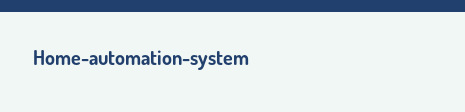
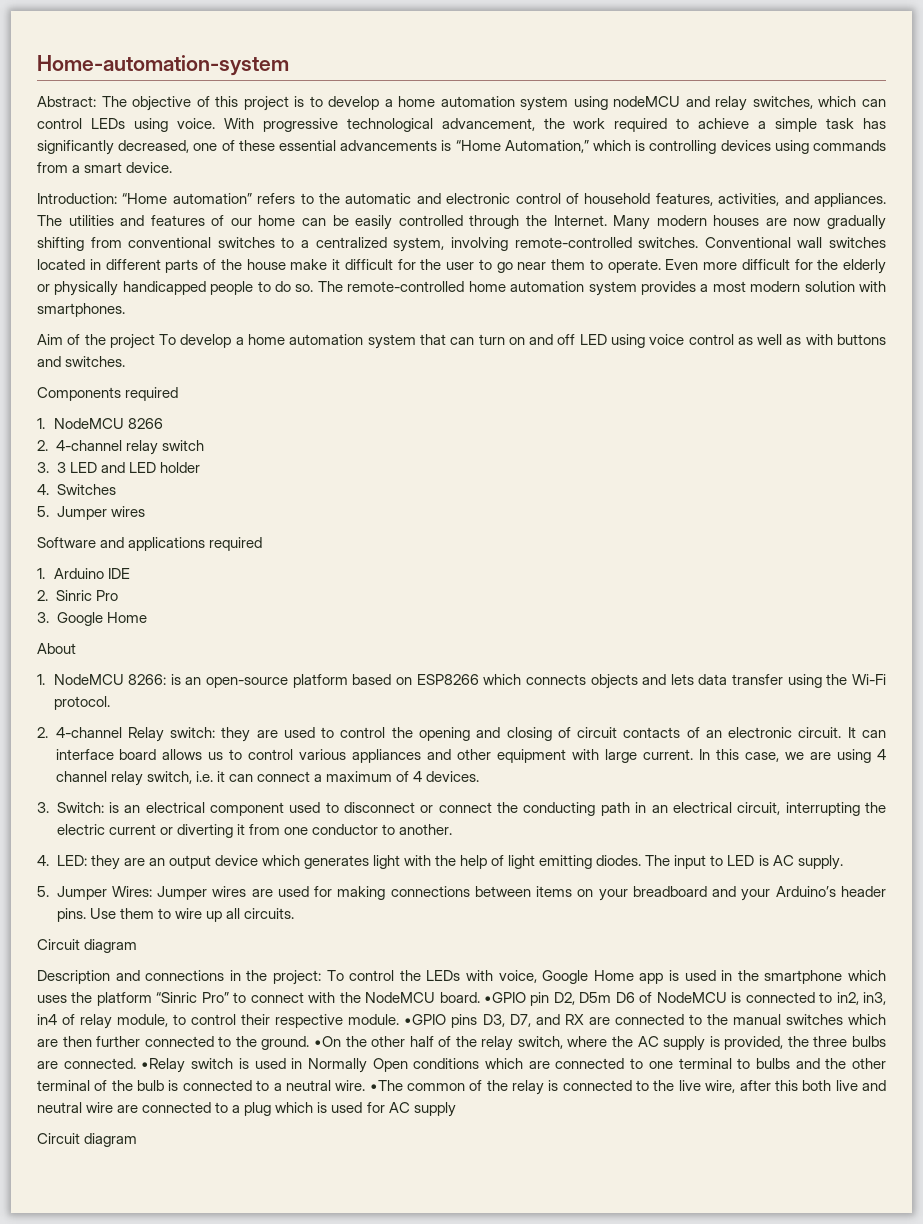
+ Abstract: The objective of this project is to develop a home automation system using nodeMCU and relay switches, which can control LEDs using voice. With progressive technological advancement, the work required to achieve a simple task has significantly decreased, one of these essential advancements is “Home Automation,” which is controlling devices using commands from a smart device.
+ Introduction: “Home automation” refers to the automatic and electronic control of household features, activities, and appliances. The utilities and features of our home can be easily controlled through the Internet. Many modern houses are now gradually shifting from conventional switches to a centralized system, involving remote-controlled switches. Conventional wall switches located in different parts of the house make it difficult for the user to go near them to operate. Even more difficult for the elderly or physically handicapped people to do so. The remote-controlled home automation system provides a most modern solution with smartphones.
+ Aim of the project To develop a home automation system that can turn on and off LED using voice control as well as with buttons and switches.
+ Components required
+ 1. NodeMCU 8266
+ 2. 4-channel relay switch
+ 3. 3 LED and LED holder
+ 4. Switches
+ 5. Jumper wires
+ Software and applications required
+ 1. Arduino IDE
+ 2. Sinric Pro
+ 3. Google Home
+ About
+ 1. NodeMCU 8266: is an open-source platform based on ESP8266 which connects objects and lets data transfer using the Wi-Fi protocol.
+ 2. 4-channel Relay switch: they are used to control the opening and closing of circuit contacts of an electronic circuit. It can interface board allows us to control various appliances and other equipment with large current. In this case, we are using 4 channel relay switch, i.e. it can connect a maximum of 4 devices.
+ 3. Switch: is an electrical component used to disconnect or connect the conducting path in an electrical circuit, interrupting the electric current or diverting it from one conductor to another.
+ 4. LED: they are an output device which generates light with the help of light emitting diodes. The input to LED is AC supply.
+ 5. Jumper Wires: Jumper wires are used for making connections between items on your breadboard and your Arduino’s header pins. Use them to wire up all circuits.
+ Circuit diagram
+ Description and connections in the project: To control the LEDs with voice, Google Home app is used in the smartphone which uses the platform “Sinric Pro” to connect with the NodeMCU board. •GPIO pin D2, D5m D6 of NodeMCU is connected to in2, in3, in4 of relay module, to control their respective module. •GPIO pins D3, D7, and RX are connected to the manual switches which are then further connected to the ground. •On the other half of the relay switch, where the AC supply is provided, the three bulbs are connected. •Relay switch is used in Normally Open conditions which are connected to one terminal to bulbs and the other terminal of the bulb is connected to a neutral wire. •The common of the relay is connected to the live wire, after this both live and neutral wire are connected to a plug which is used for AC supply
+ Circuit diagram

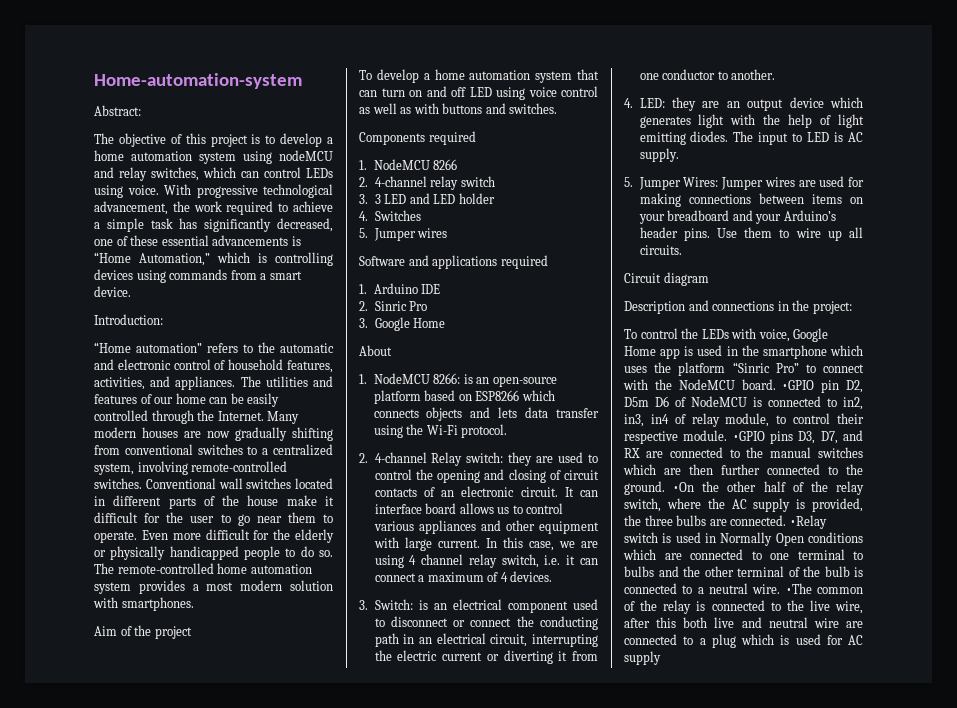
- Abstract: The objective of this project is to develop a home automation system using nodeMCU and relay switches, which can control LEDs using voice.
+ Abstract:
+ The objective of this project is to develop a home automation system using nodeMCU and relay switches, which can control LEDs using voice.
- Introduction: “Home automation” refers to the automatic and electronic control of household features, activities, and appliances.
+ Introduction:
+ “Home automation” refers to the automatic and electronic control of household features, activities, and appliances.
- Aim of the project To develop a home automation system that can turn on and off LED using voice control as well as with buttons and switches.
+ Aim of the project
+ To develop a home automation system that can turn on and off LED using voice control as well as with buttons and switches.
- Description and connections in the project: To control the LEDs with voice, Google Home app is used in the smartphone which uses the platform “Sinric Pro” to connect with the NodeMCU board.
+ Description and connections in the project:
+ To control the LEDs with voice, Google Home app is used in the smartphone which uses the platform “Sinric Pro” to connect with the NodeMCU board.
  •The common of the relay is connected to the live wire, after this both live and neutral wire are connected to a plug which is used for AC supply
- Circuit diagram

